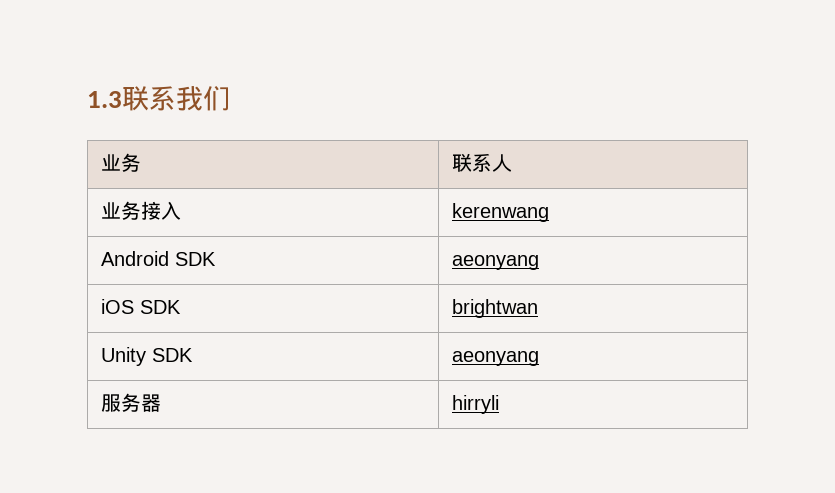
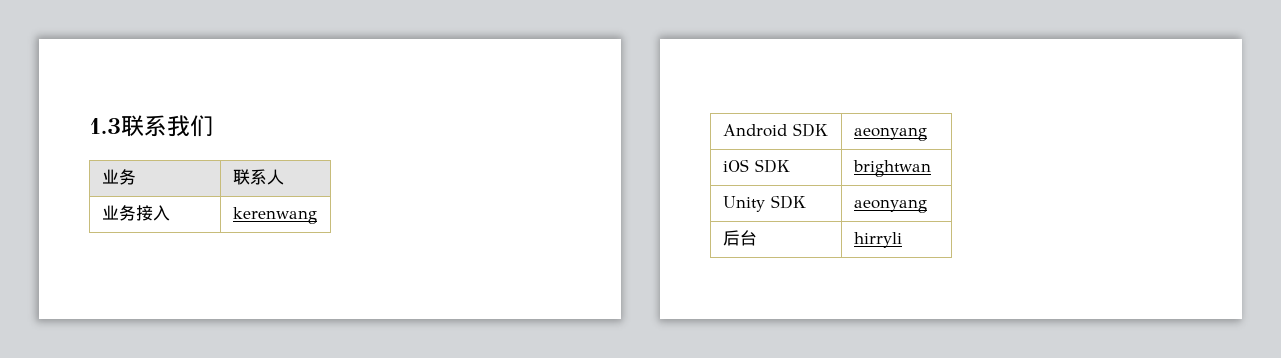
- 服务器 | hirryli
+ 后台 | hirryli

